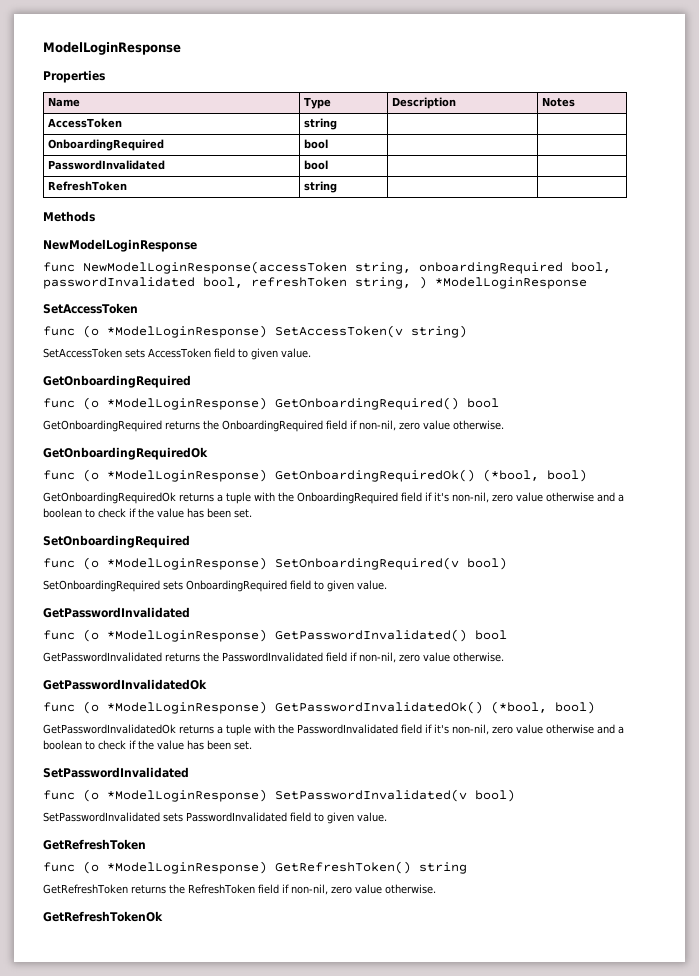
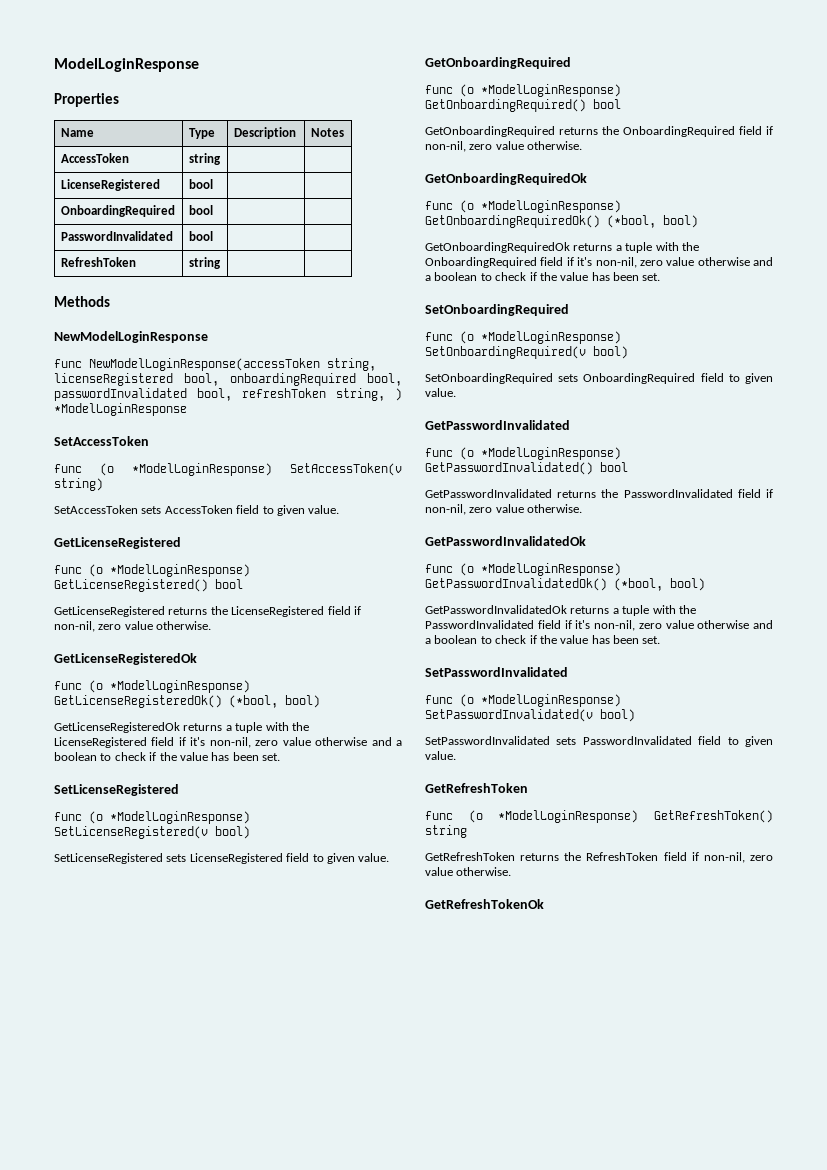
+ LicenseRegistered | bool | |
- func NewModelLoginResponse(accessToken string, onboardingRequired bool, passwordInvalidated bool, refreshToken string, ) *ModelLoginResponse
+ func NewModelLoginResponse(accessToken string, licenseRegistered bool, onboardingRequired bool, passwordInvalidated bool, refreshToken string, ) *ModelLoginResponse
  SetAccessToken sets AccessToken field to given value.
+ GetLicenseRegistered
+ func (o *ModelLoginResponse) GetLicenseRegistered() bool
+ GetLicenseRegistered returns the LicenseRegistered field if non-nil, zero value otherwise.
+ GetLicenseRegisteredOk
+ func (o *ModelLoginResponse) GetLicenseRegisteredOk() (*bool, bool)
+ GetLicenseRegisteredOk returns a tuple with the LicenseRegistered field if it's non-nil, zero value otherwise and a boolean to check if the value has been set.
+ SetLicenseRegistered
+ func (o *ModelLoginResponse) SetLicenseRegistered(v bool)
+ SetLicenseRegistered sets LicenseRegistered field to given value.

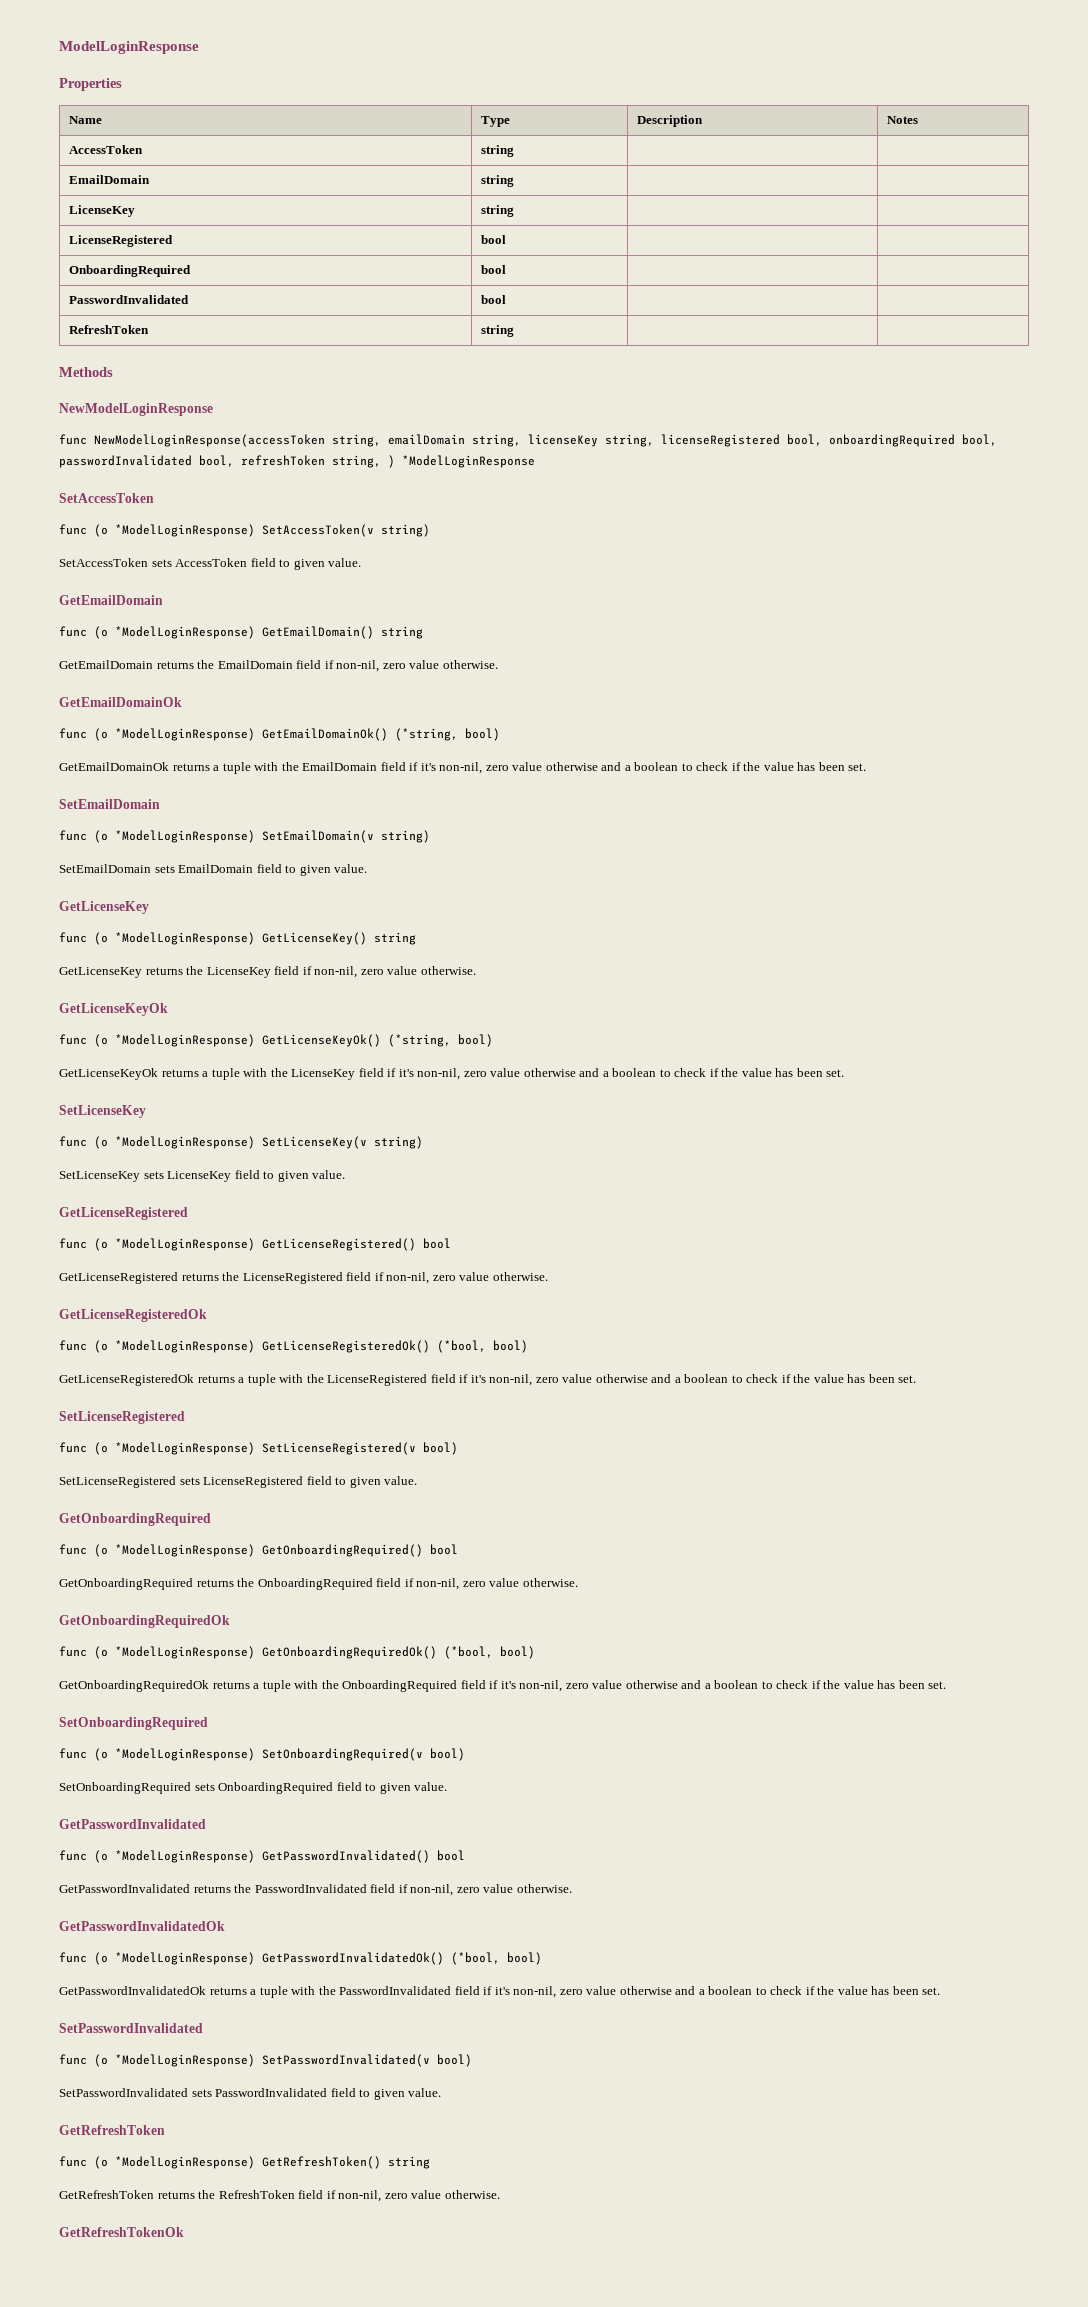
+ EmailDomain | string | |
+ LicenseKey | string | |
- func NewModelLoginResponse(accessToken string, licenseRegistered bool, onboardingRequired bool, passwordInvalidated bool, refreshToken string, ) *ModelLoginResponse
+ func NewModelLoginResponse(accessToken string, emailDomain string, licenseKey string, licenseRegistered bool, onboardingRequired bool, passwordInvalidated bool, refreshToken string, ) *ModelLoginResponse
  SetAccessToken sets AccessToken field to given value.
+ GetEmailDomain
+ func (o *ModelLoginResponse) GetEmailDomain() string
+ GetEmailDomain returns the EmailDomain field if non-nil, zero value otherwise.
+ GetEmailDomainOk
+ func (o *ModelLoginResponse) GetEmailDomainOk() (*string, bool)
+ GetEmailDomainOk returns a tuple with the EmailDomain field if it's non-nil, zero value otherwise and a boolean to check if the value has been set.
+ SetEmailDomain
+ func (o *ModelLoginResponse) SetEmailDomain(v string)
+ SetEmailDomain sets EmailDomain field to given value.
+ GetLicenseKey
+ func (o *ModelLoginResponse) GetLicenseKey() string
+ GetLicenseKey returns the LicenseKey field if non-nil, zero value otherwise.
+ GetLicenseKeyOk
+ func (o *ModelLoginResponse) GetLicenseKeyOk() (*string, bool)
+ GetLicenseKeyOk returns a tuple with the LicenseKey field if it's non-nil, zero value otherwise and a boolean to check if the value has been set.
+ SetLicenseKey
+ func (o *ModelLoginResponse) SetLicenseKey(v string)
+ SetLicenseKey sets LicenseKey field to given value.

